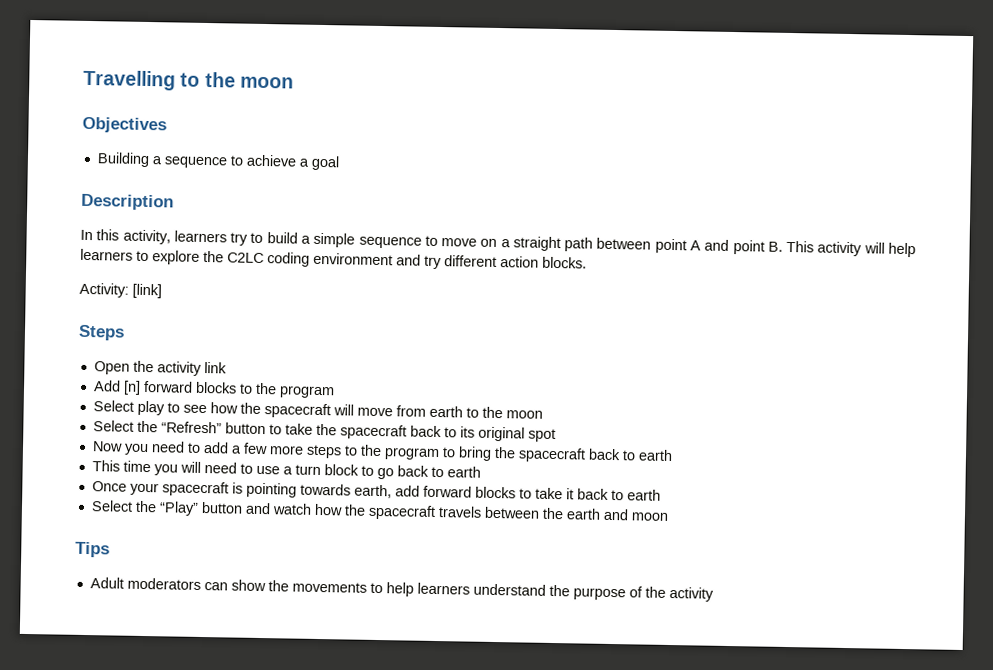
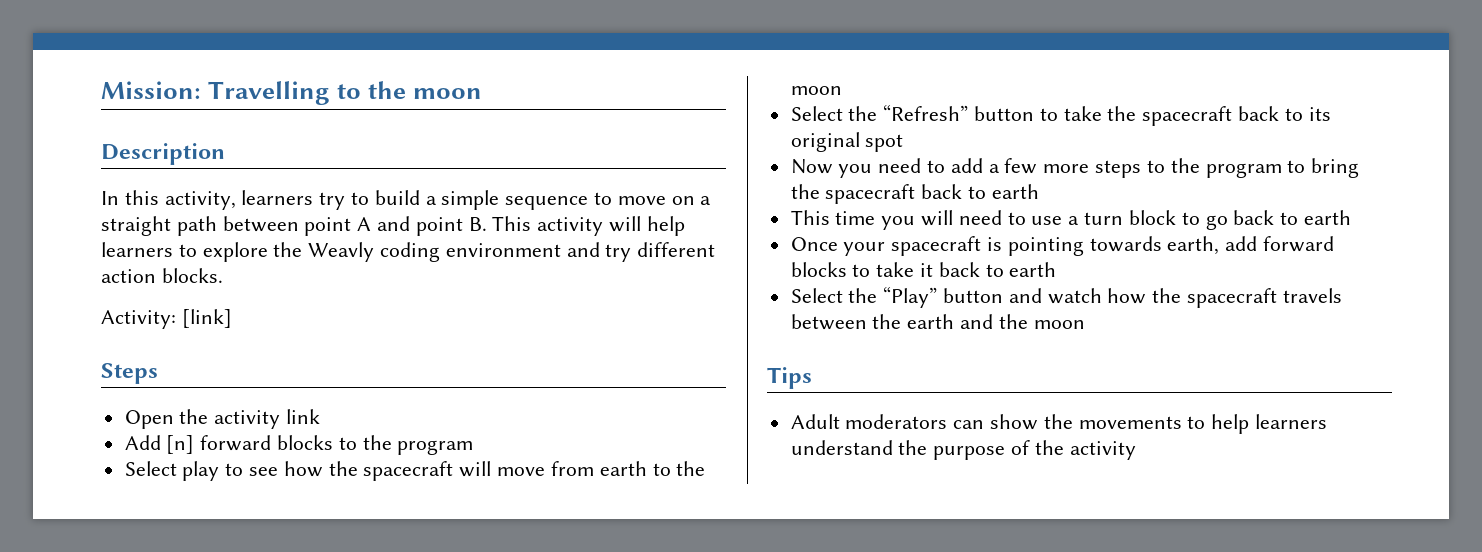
- Travelling to the moon
+ Mission: Travelling to the moon
- Objectives
- Building a sequence to achieve a goal
- In this activity, learners try to build a simple sequence to move on a straight path between point A and point B. This activity will help learners to explore the C2LC coding environment and try different action blocks.
+ In this activity, learners try to build a simple sequence to move on a straight path between point A and point B. This activity will help learners to explore the Weavly coding environment and try different action blocks.
- Select the “Play” button and watch how the spacecraft travels between the earth and moon
+ Select the “Play” button and watch how the spacecraft travels between the earth and the moon

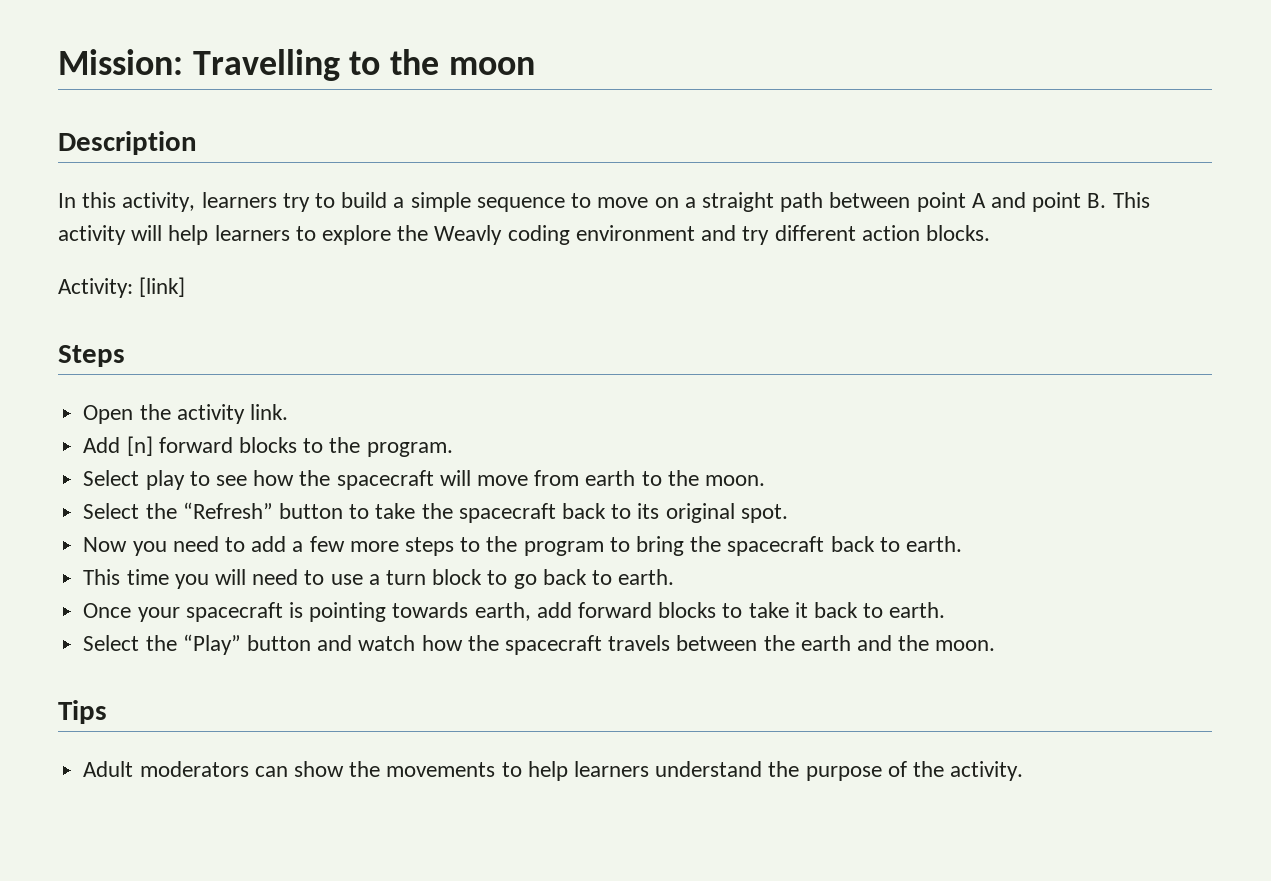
- Open the activity link
+ Open the activity link.
- Add [n] forward blocks to the program
+ Add [n] forward blocks to the program.
- Select play to see how the spacecraft will move from earth to the moon
+ Select play to see how the spacecraft will move from earth to the moon.
- Select the “Refresh” button to take the spacecraft back to its original spot
+ Select the “Refresh” button to take the spacecraft back to its original spot.
- Now you need to add a few more steps to the program to bring the spacecraft back to earth
+ Now you need to add a few more steps to the program to bring the spacecraft back to earth.
- This time you will need to use a turn block to go back to earth
+ This time you will need to use a turn block to go back to earth.
- Once your spacecraft is pointing towards earth, add forward blocks to take it back to earth
+ Once your spacecraft is pointing towards earth, add forward blocks to take it back to earth.
- Select the “Play” button and watch how the spacecraft travels between the earth and the moon
+ Select the “Play” button and watch how the spacecraft travels between the earth and the moon.
- Adult moderators can show the movements to help learners understand the purpose of the activity
+ Adult moderators can show the movements to help learners understand the purpose of the activity.

